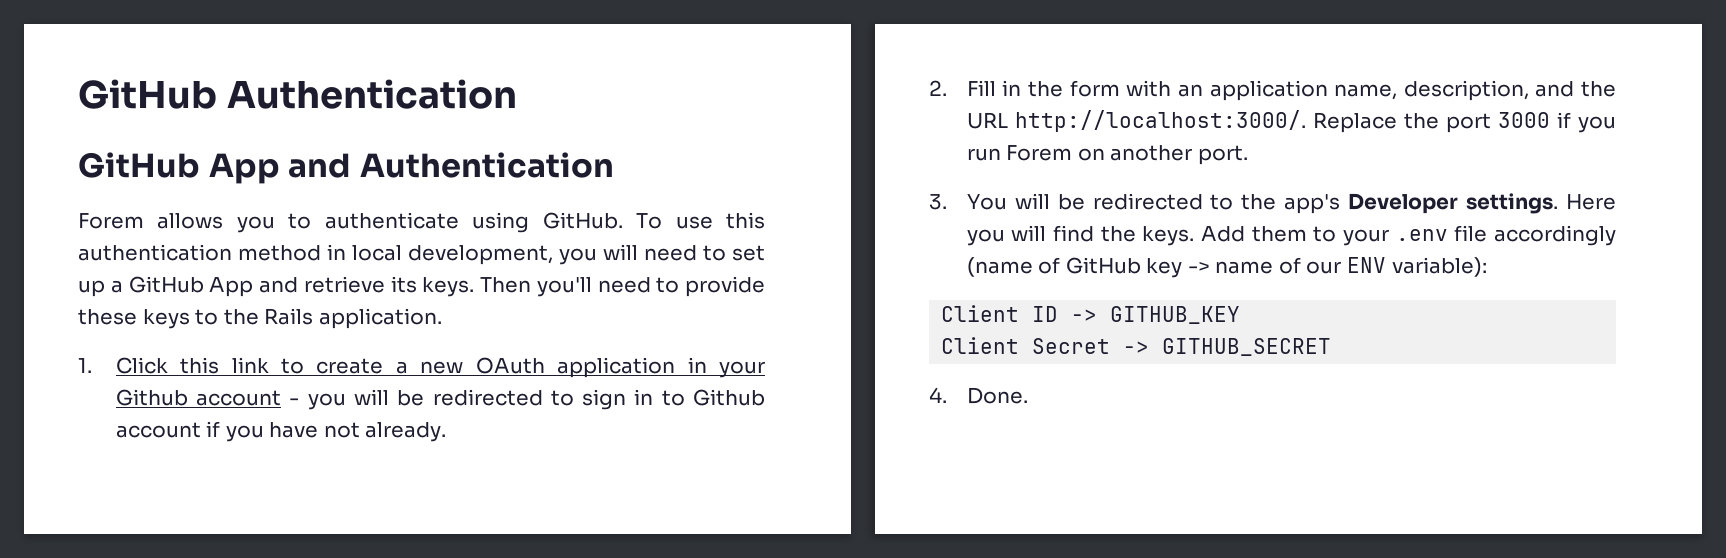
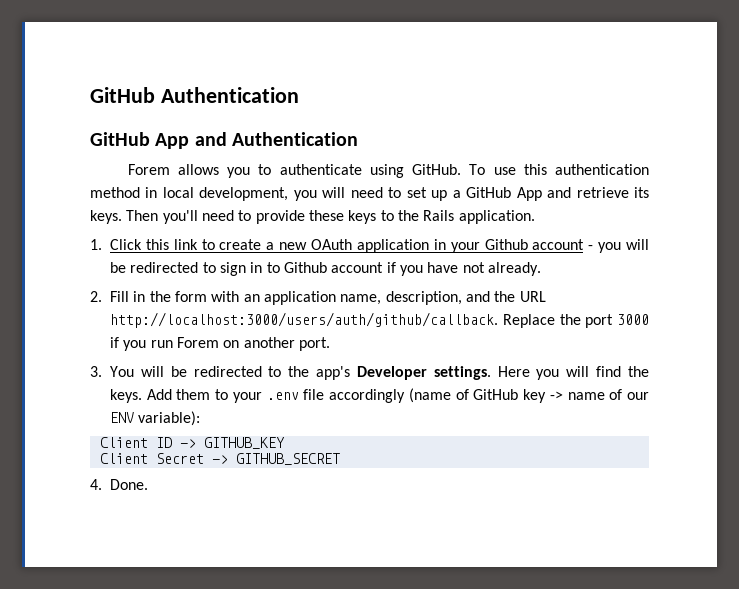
- 2. Fill in the form with an application name, description, and the URL http://localhost:3000/.
+ 2. Fill in the form with an application name, description, and the URL http://localhost:3000/users/auth/github/callback.

